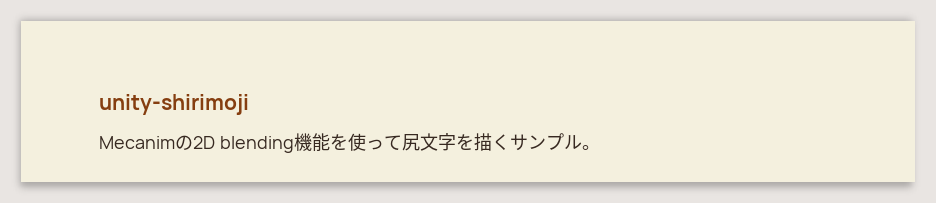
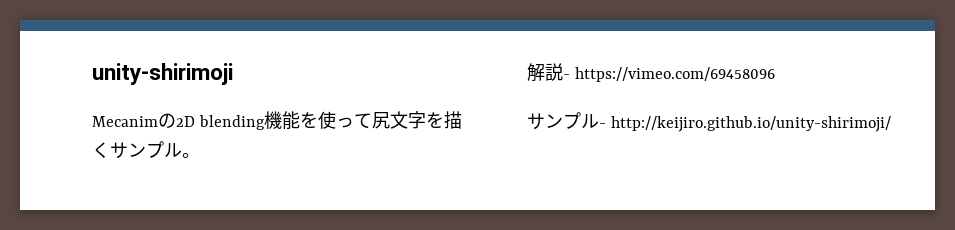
+ 解説- https://vimeo.com/69458096
+ サンプル- http://keijiro.github.io/unity-shirimoji/

